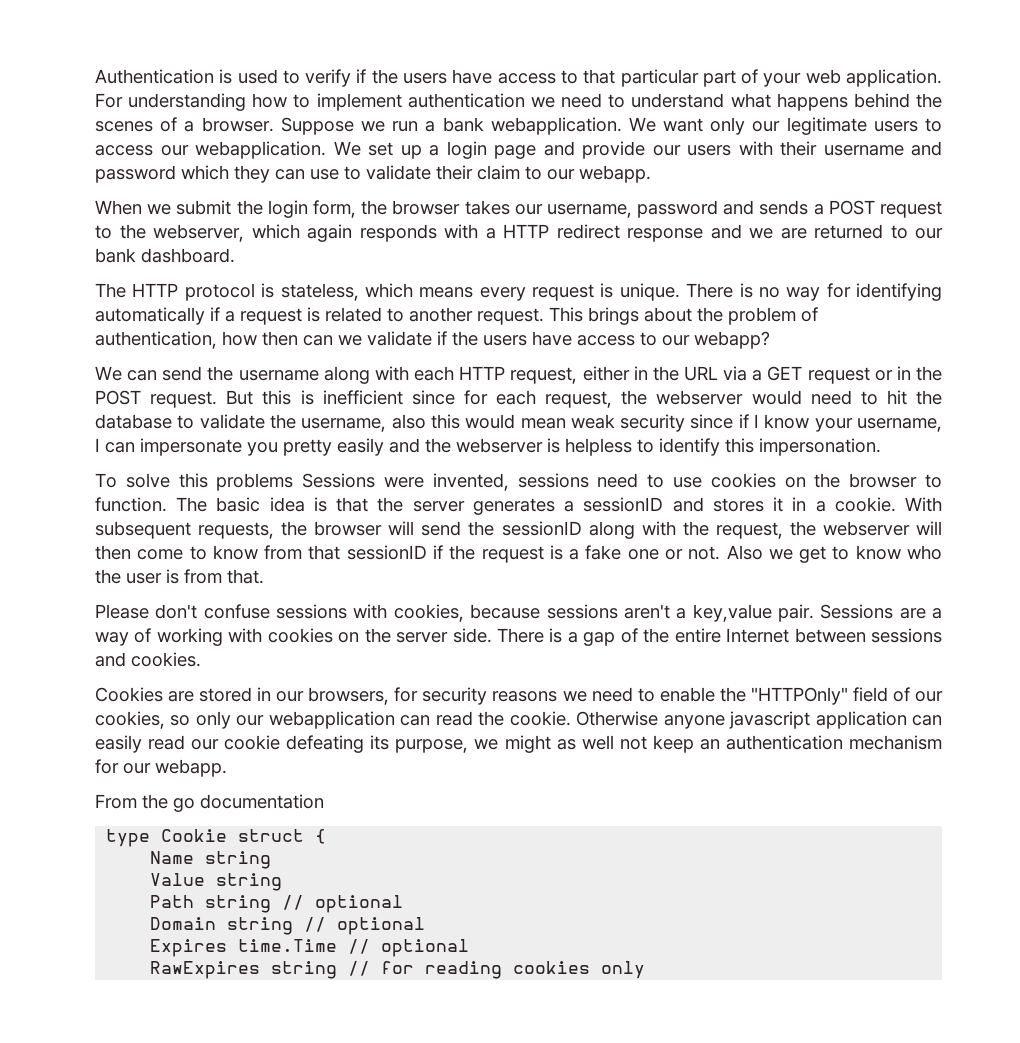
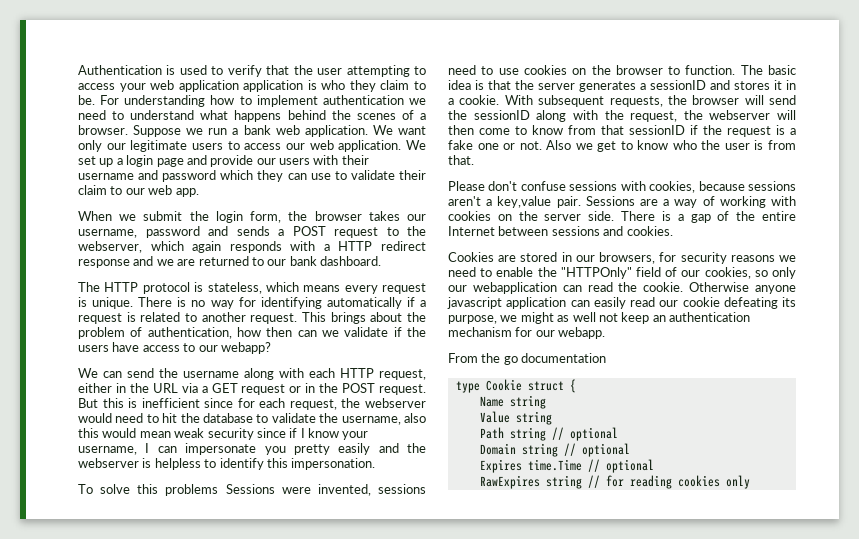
- Authentication is used to verify if the users have access to that particular part of your web application.
+ Authentication is used to verify that the user attempting to access your web application application is who they claim to be.
- Suppose we run a bank webapplication.
+ Suppose we run a bank web application.
- We want only our legitimate users to access our webapplication.
+ We want only our legitimate users to access our web application.
- We set up a login page and provide our users with their username and password which they can use to validate their claim to our webapp.
+ We set up a login page and provide our users with their username and password which they can use to validate their claim to our web app.

